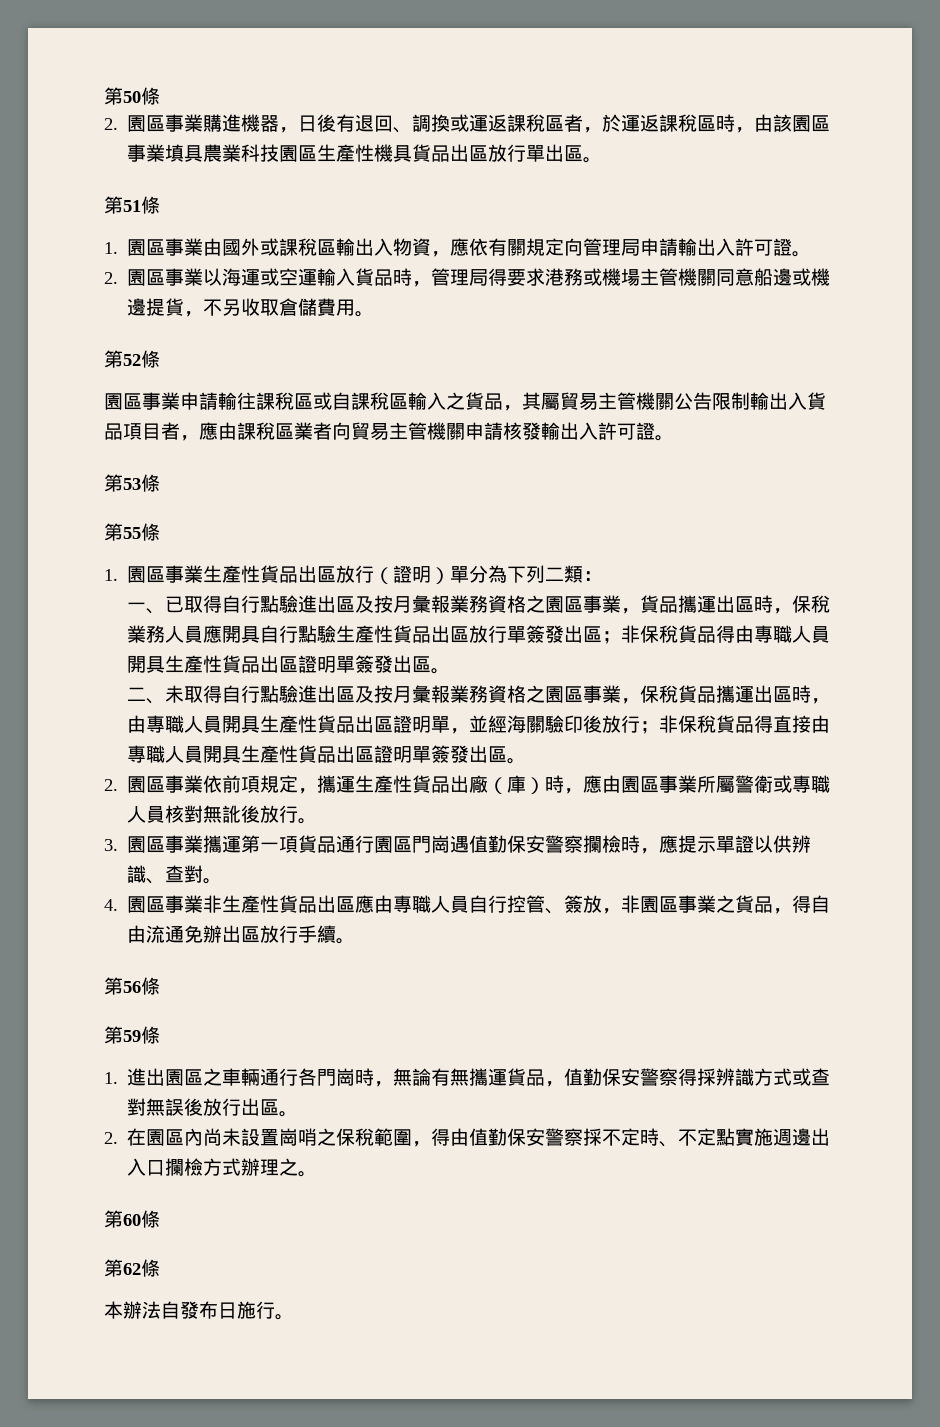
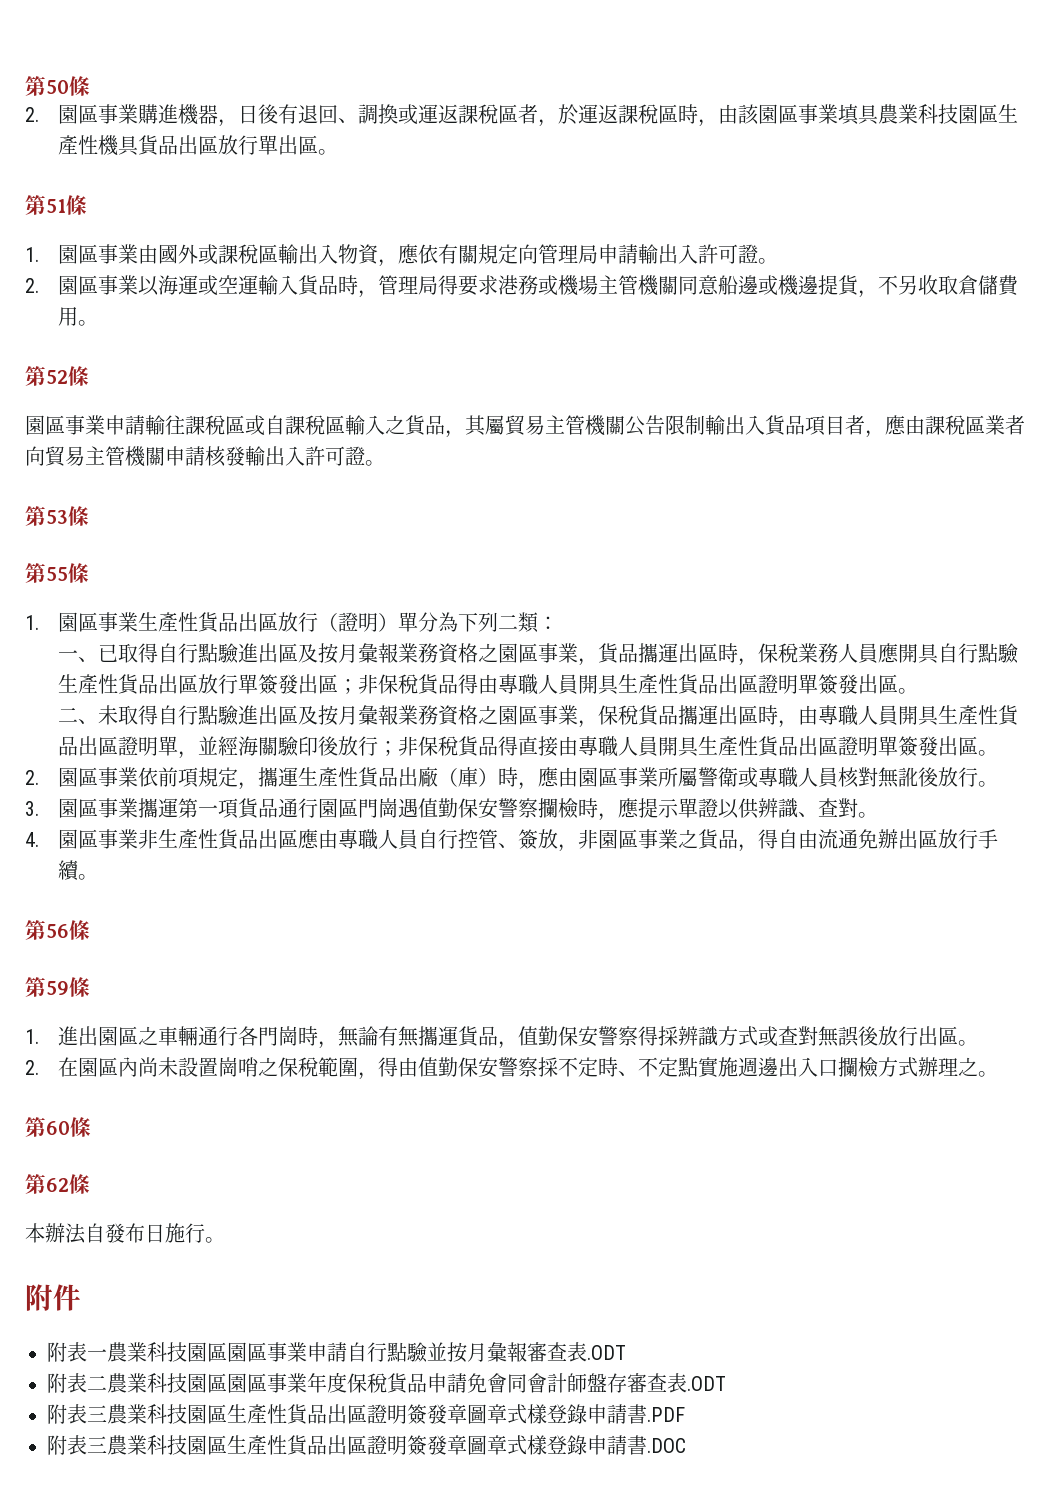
+ 附件
+ 附表一農業科技園區園區事業申請自行點驗並按月彙報審查表.ODT
+ 附表二農業科技園區園區事業年度保稅貨品申請免會同會計師盤存審查表.ODT
+ 附表三農業科技園區生產性貨品出區證明簽發章圖章式樣登錄申請書.PDF
+ 附表三農業科技園區生產性貨品出區證明簽發章圖章式樣登錄申請書.DOC

